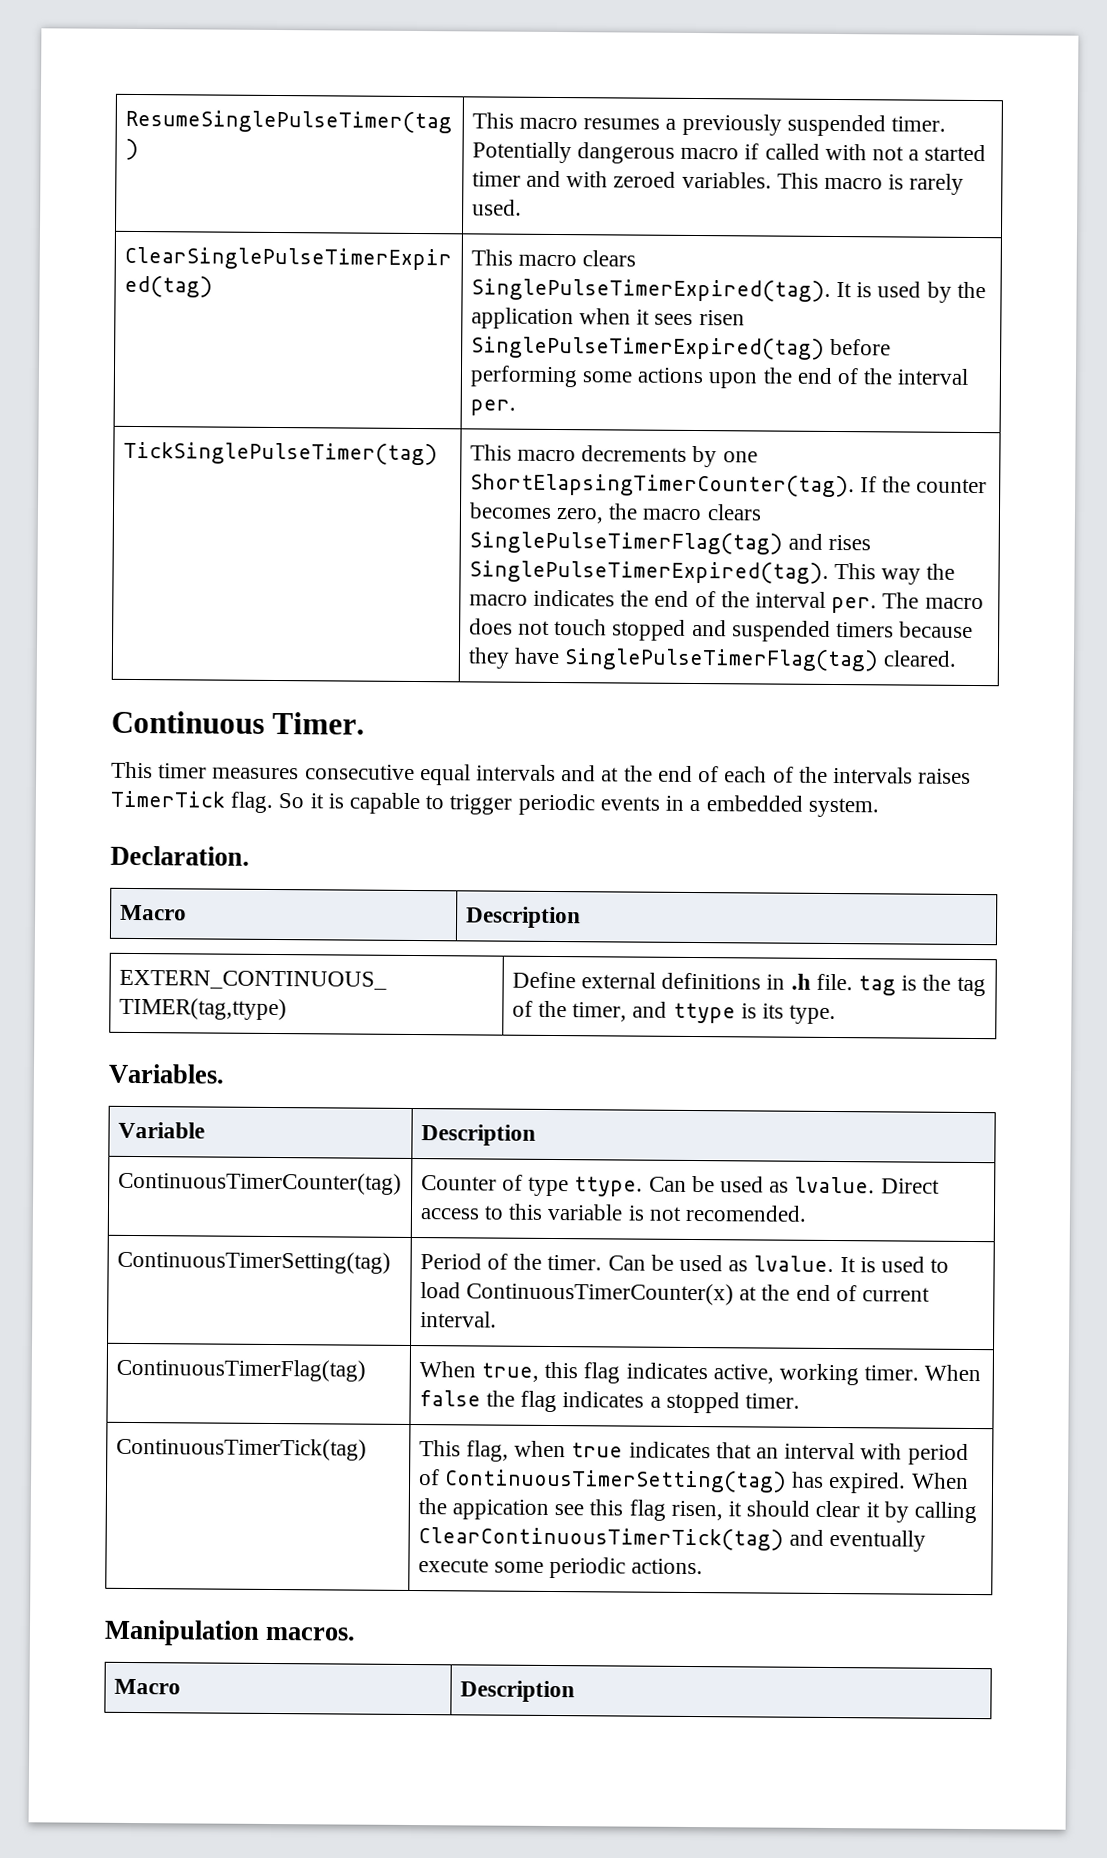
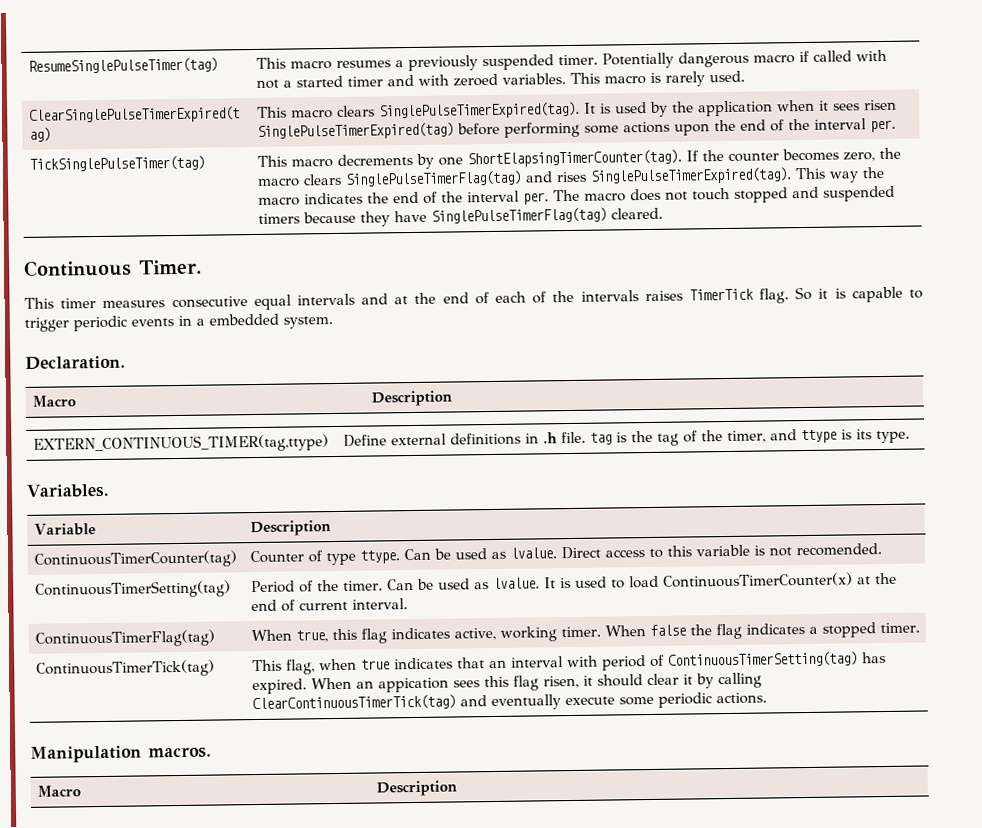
- ContinuousTimerTick(tag) | This flag, when true indicates that an interval with period of ContinuousTimerSetting(tag) has expired. When the appication see this flag risen, it should clear it by calling ClearContinuousTimerTick(tag) and eventually execute some periodic actions.
+ ContinuousTimerTick(tag) | This flag, when true indicates that an interval with period of ContinuousTimerSetting(tag) has expired. When an appication sees this flag risen, it should clear it by calling ClearContinuousTimerTick(tag) and eventually execute some periodic actions.

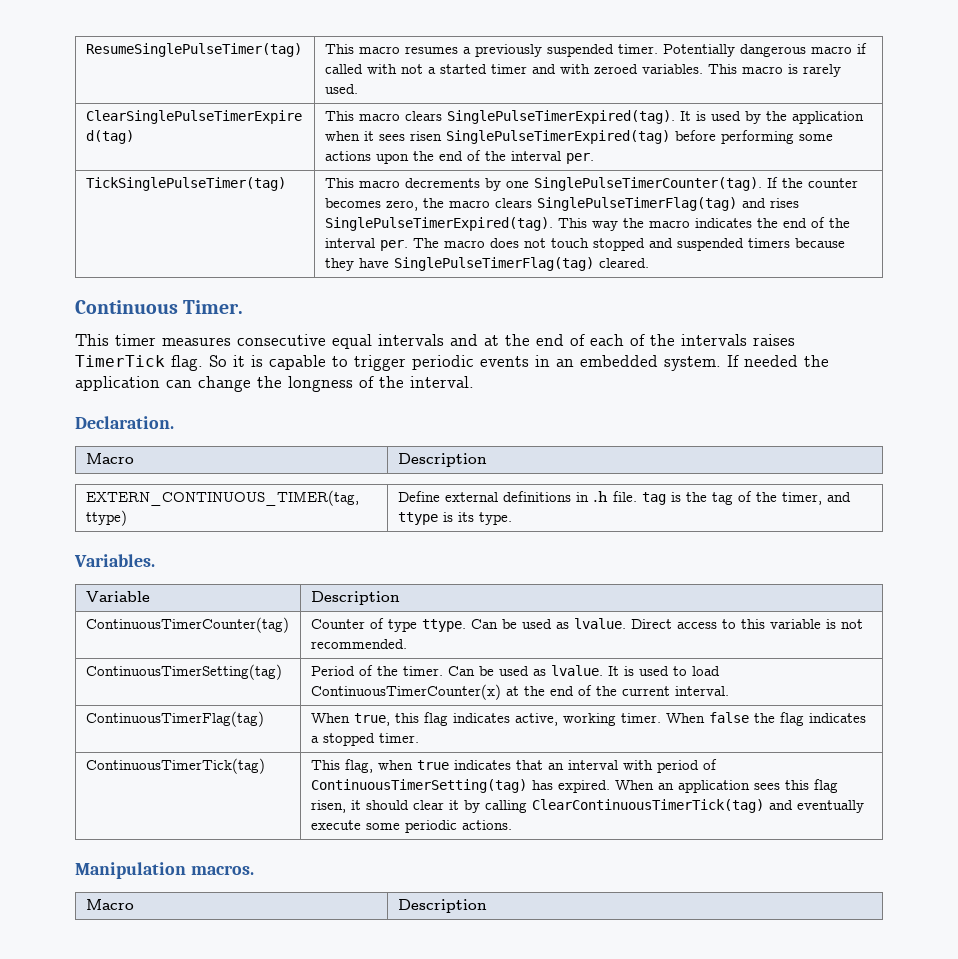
- This macro decrements by one ShortElapsingTimerCounter(tag).
+ This macro decrements by one SinglePulseTimerCounter(tag).
- So it is capable to trigger periodic events in a embedded system.
+ So it is capable to trigger periodic events in an embedded system. If needed the application can change the longness of the interval.
- ContinuousTimerCounter(tag) | Counter of type ttype. Can be used as lvalue. Direct access to this variable is not recomended.
+ ContinuousTimerCounter(tag) | Counter of type ttype. Can be used as lvalue. Direct access to this variable is not recommended.
- ContinuousTimerSetting(tag) | Period of the timer. Can be used as lvalue. It is used to load ContinuousTimerCounter(x) at the end of current interval.
+ ContinuousTimerSetting(tag) | Period of the timer. Can be used as lvalue. It is used to load ContinuousTimerCounter(x) at the end of the current interval.
- ContinuousTimerTick(tag) | This flag, when true indicates that an interval with period of ContinuousTimerSetting(tag) has expired. When an appication sees this flag risen, it should clear it by calling ClearContinuousTimerTick(tag) and eventually execute some periodic actions.
+ ContinuousTimerTick(tag) | This flag, when true indicates that an interval with period of ContinuousTimerSetting(tag) has expired. When an application sees this flag risen, it should clear it by calling ClearContinuousTimerTick(tag) and eventually execute some periodic actions.

